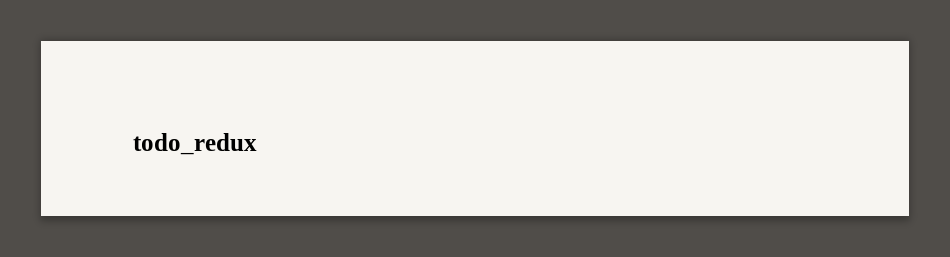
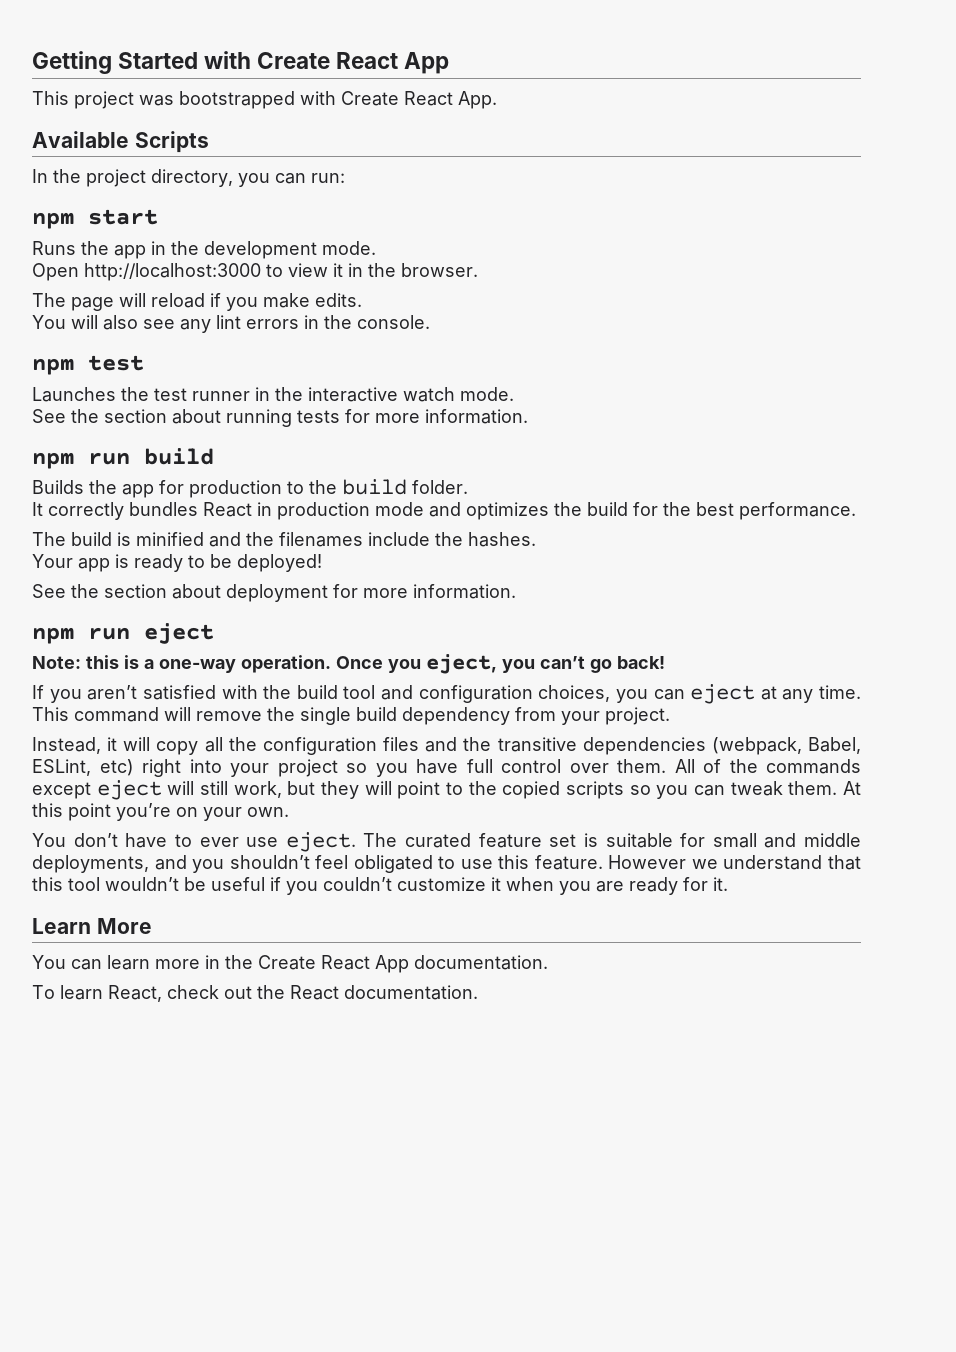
- todo_redux
+ Getting Started with Create React App
+ This project was bootstrapped with Create React App.
+ Available Scripts
+ In the project directory, you can run:
+ npm start
+ Runs the app in the development mode.
+ Open http://localhost:3000 to view it in the browser.
+ The page will reload if you make edits.
+ You will also see any lint errors in the console.
+ npm test
+ Launches the test runner in the interactive watch mode.
+ See the section about running tests for more information.
+ npm run build
+ Builds the app for production to the build folder.
+ It correctly bundles React in production mode and optimizes the build for the best performance.
+ The build is minified and the filenames include the hashes.
+ Your app is ready to be deployed!
+ See the section about deployment for more information.
+ npm run eject
+ Note: this is a one-way operation. Once you eject, you can’t go back!
+ If you aren’t satisfied with the build tool and configuration choices, you can eject at any time. This command will remove the single build dependency from your project.
+ Instead, it will copy all the configuration files and the transitive dependencies (webpack, Babel, ESLint, etc) right into your project so you have full control over them. All of the commands except eject will still work, but they will point to the copied scripts so you can tweak them. At this point you’re on your own.
+ You don’t have to ever use eject. The curated feature set is suitable for small and middle deployments, and you shouldn’t feel obligated to use this feature. However we understand that this tool wouldn’t be useful if you couldn’t customize it when you are ready for it.
+ Learn More
+ You can learn more in the Create React App documentation.
+ To learn React, check out the React documentation.

